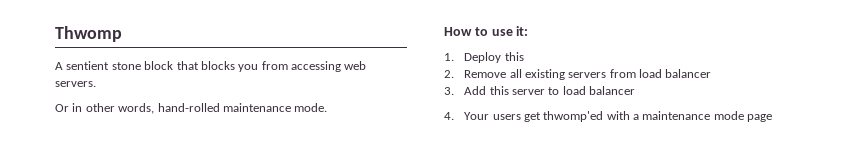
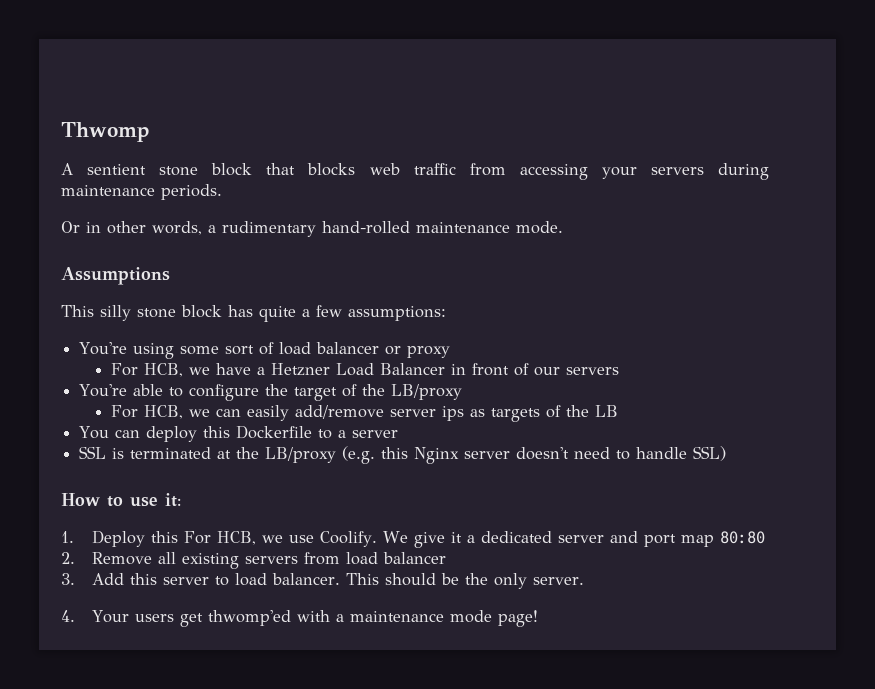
- A sentient stone block that blocks you from accessing web servers.
+ A sentient stone block that blocks web traffic from accessing your servers during maintenance periods.
- Or in other words, hand-rolled maintenance mode.
+ Or in other words, a rudimentary hand-rolled maintenance mode.
+ Assumptions
+ This silly stone block has quite a few assumptions:
+ You're using some sort of load balancer or proxy
+ For HCB, we have a Hetzner Load Balancer in front of our servers
+ You're able to configure the target of the LB/proxy
+ For HCB, we can easily add/remove server ips as targets of the LB
+ You can deploy this Dockerfile to a server
+ SSL is terminated at the LB/proxy (e.g. this Nginx server doesn't need to handle SSL)
- 1. Deploy this
+ 1. Deploy this For HCB, we use Coolify. We give it a dedicated server and port map 80:80
- 3. Add this server to load balancer
+ 3. Add this server to load balancer. This should be the only server.
- 4. Your users get thwomp'ed with a maintenance mode page
+ 4. Your users get thwomp'ed with a maintenance mode page!

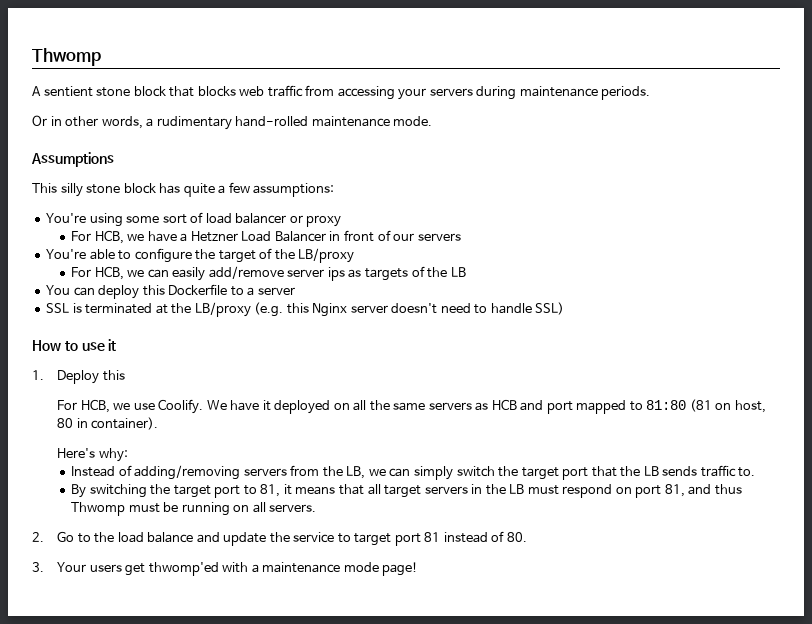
- How to use it:
+ How to use it
- 1. Deploy this For HCB, we use Coolify.
+ 1. Deploy this
+ For HCB, we use Coolify.
- We give it a dedicated server and port map 80:80
- 2. Remove all existing servers from load balancer
- 3. Add this server to load balancer. This should be the only server.
- 4. Your users get thwomp'ed with a maintenance mode page!
+ We have it deployed on all the same servers as HCB and port mapped to 81:80 (81 on host, 80 in container).
+ Here's why:
+ Instead of adding/removing servers from the LB, we can simply switch the target port that the LB sends traffic to.
+ By switching the target port to 81, it means that all target servers in the LB must respond on port 81, and thus Thwomp must be running on all servers.
+ 2. Go to the load balance and update the service to target port 81 instead of 80.
+ 3. Your users get thwomp'ed with a maintenance mode page!

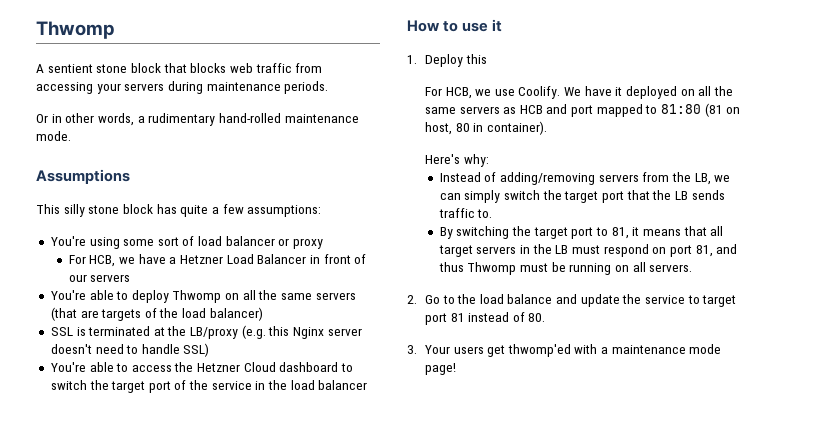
- You're able to configure the target of the LB/proxy
- For HCB, we can easily add/remove server ips as targets of the LB
- You can deploy this Dockerfile to a server
+ You're able to deploy Thwomp on all the same servers (that are targets of the load balancer)
+ You're able to access the Hetzner Cloud dashboard to switch the target port of the service in the load balancer

